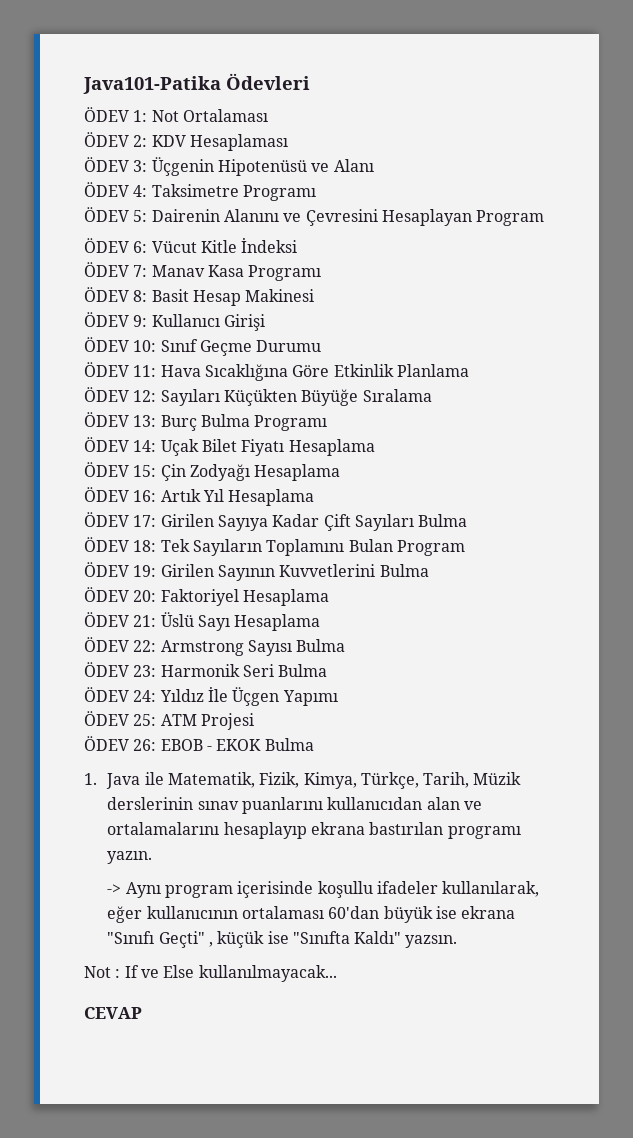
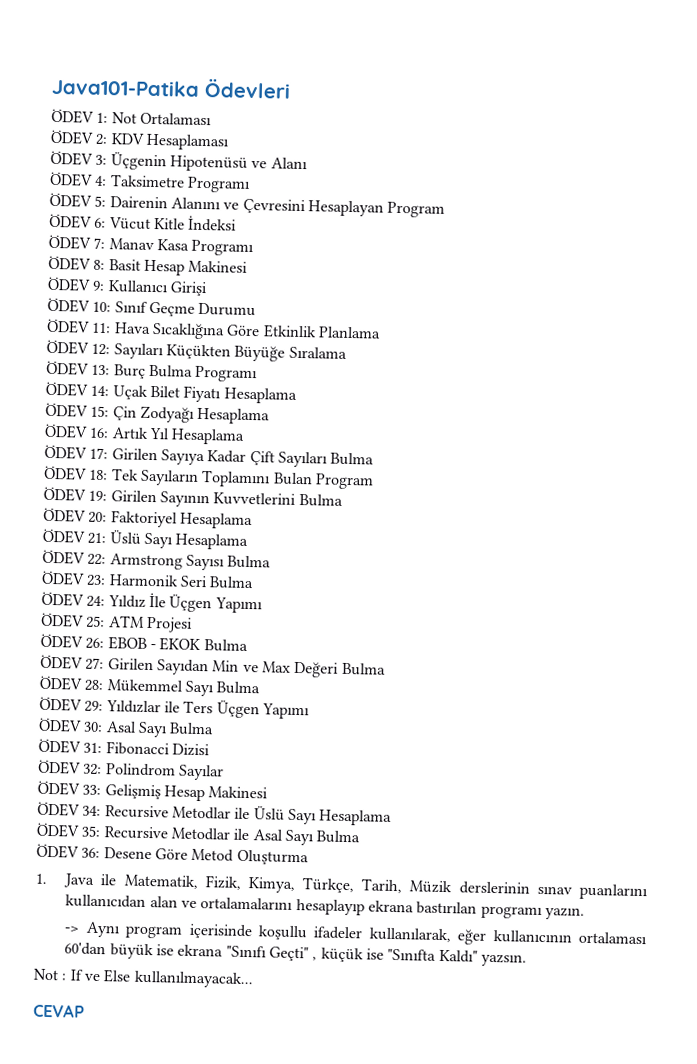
+ ÖDEV 27: Girilen Sayıdan Min ve Max Değeri Bulma
+ ÖDEV 28: Mükemmel Sayı Bulma
+ ÖDEV 29: Yıldızlar ile Ters Üçgen Yapımı
+ ÖDEV 30: Asal Sayı Bulma
+ ÖDEV 31: Fibonacci Dizisi
+ ÖDEV 32: Polindrom Sayılar
+ ÖDEV 33: Gelişmiş Hesap Makinesi
+ ÖDEV 34: Recursive Metodlar ile Üslü Sayı Hesaplama
+ ÖDEV 35: Recursive Metodlar ile Asal Sayı Bulma
+ ÖDEV 36: Desene Göre Metod Oluşturma

